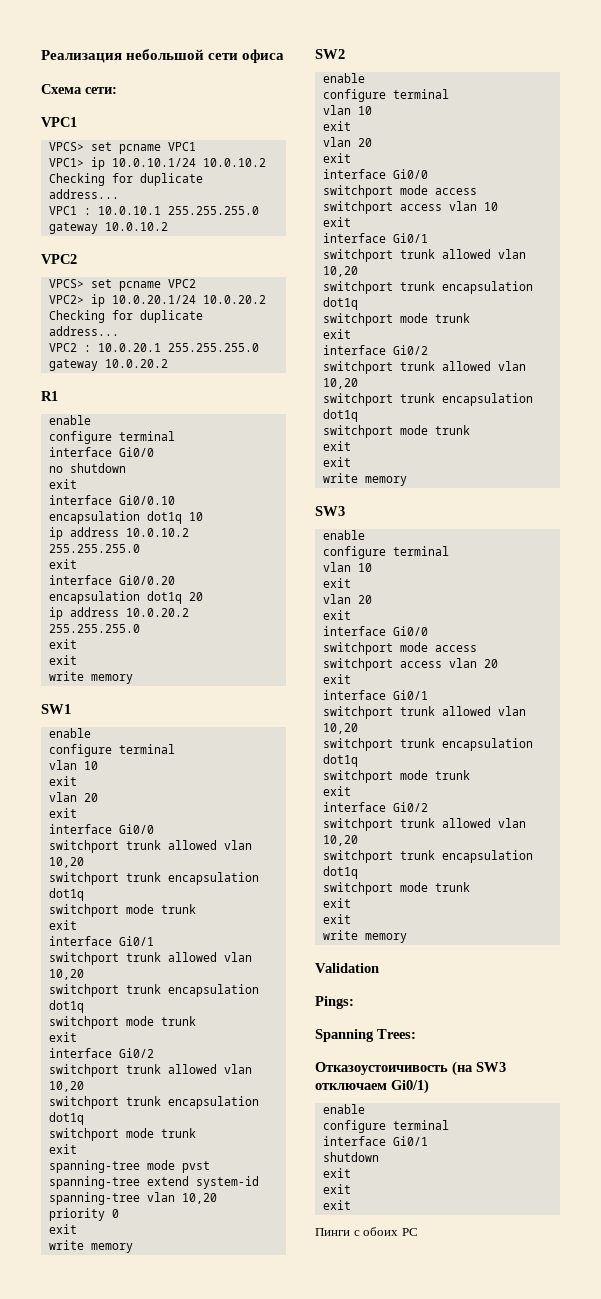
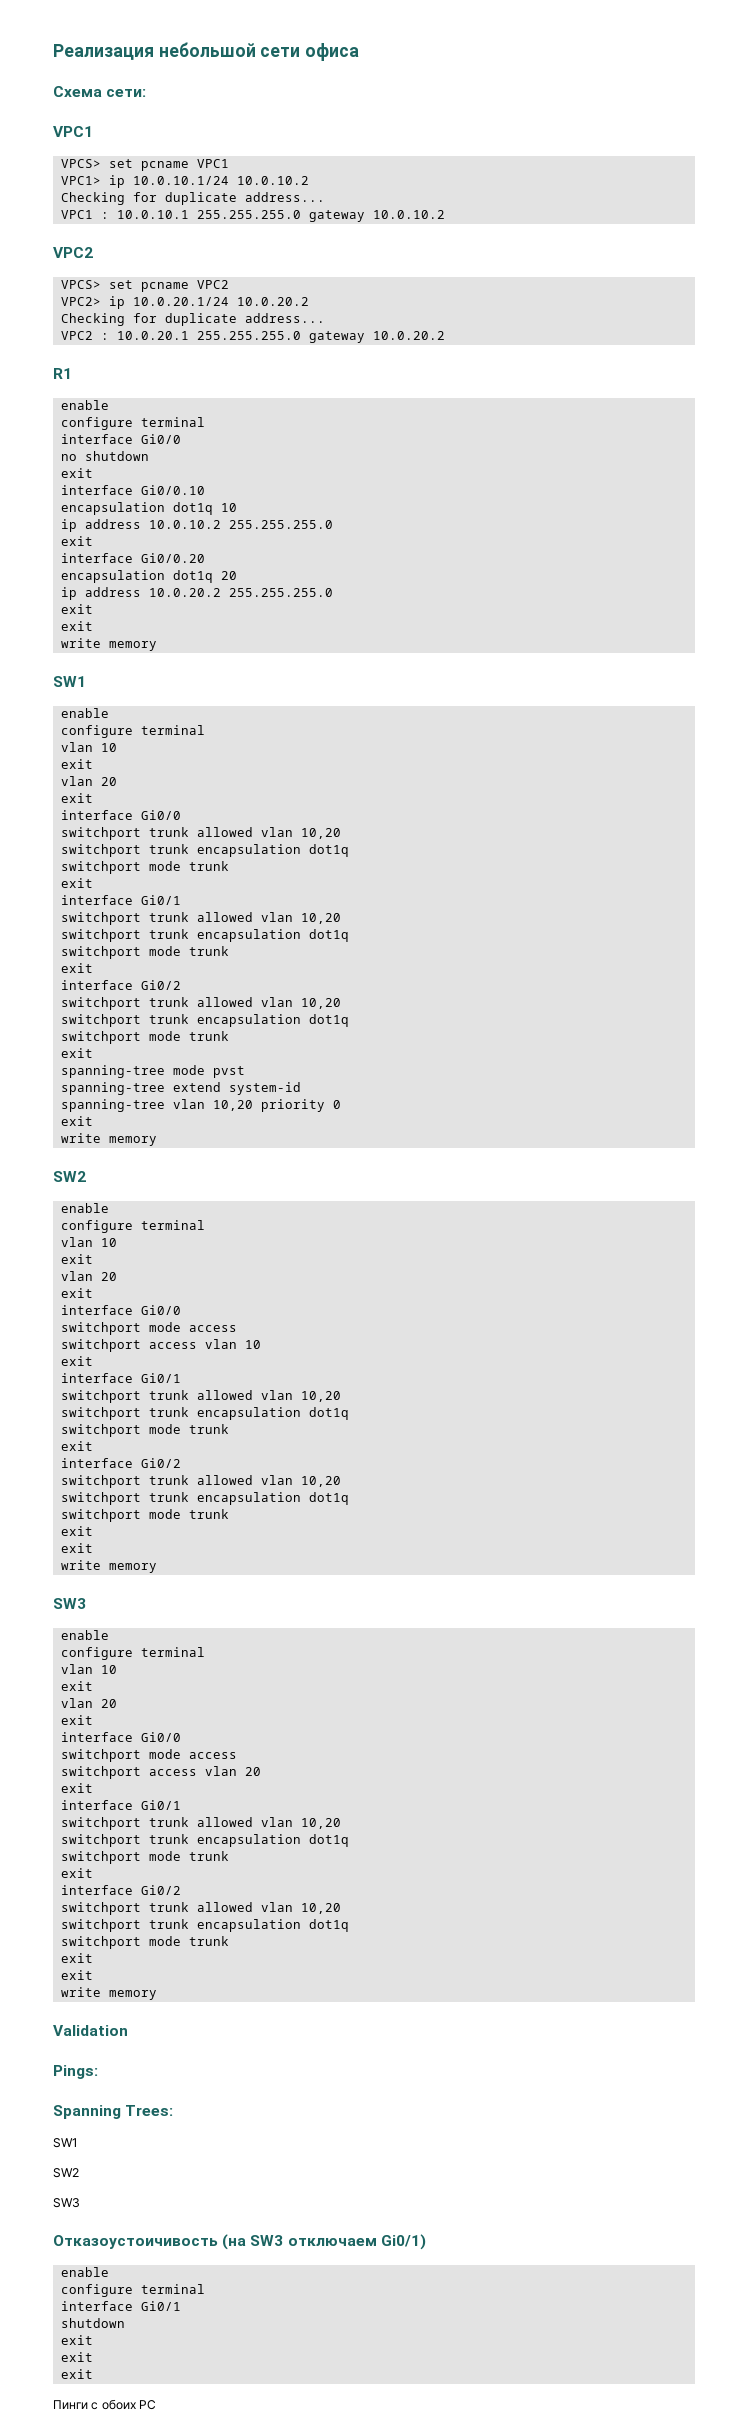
  Spanning Trees:
+ SW1
+ SW2
+ SW3

